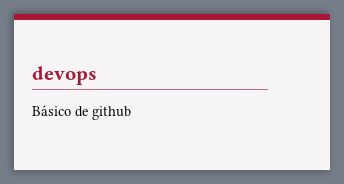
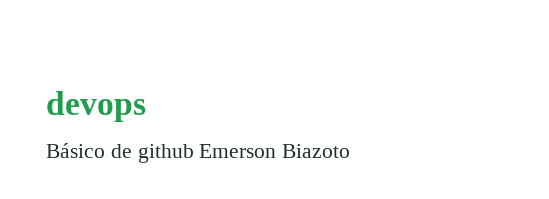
- Básico de github
+ Básico de github Emerson Biazoto

